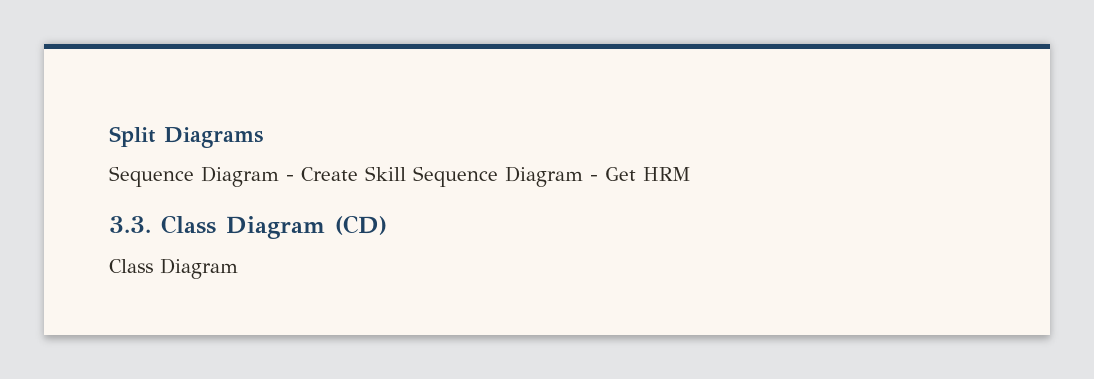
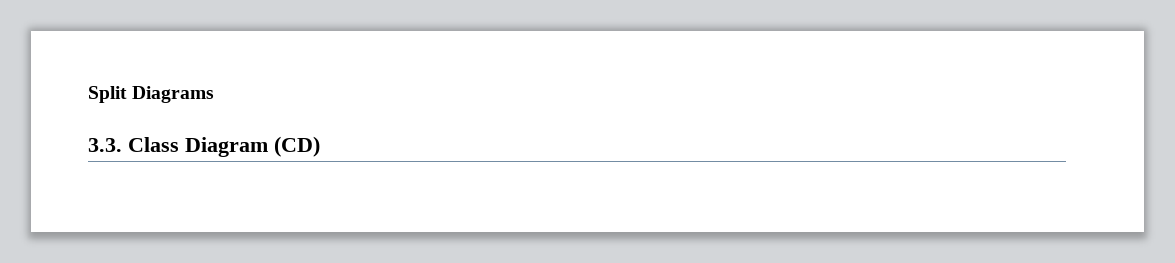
- Sequence Diagram - Create Skill Sequence Diagram - Get HRM
  3.3. Class Diagram (CD)
- Class Diagram

